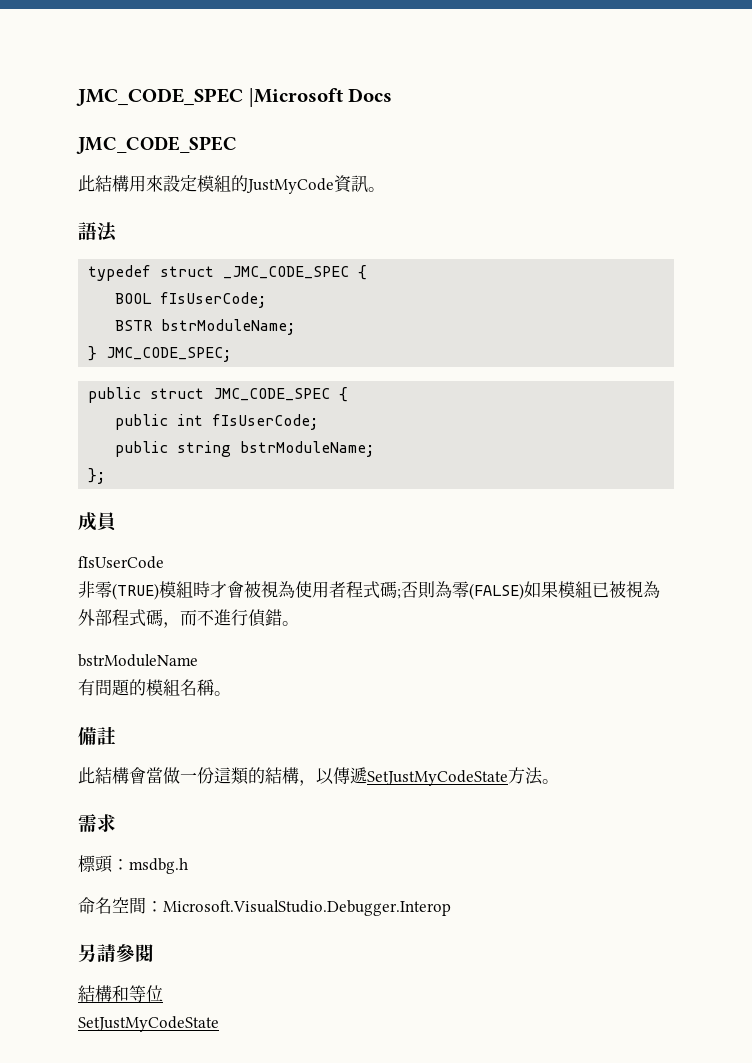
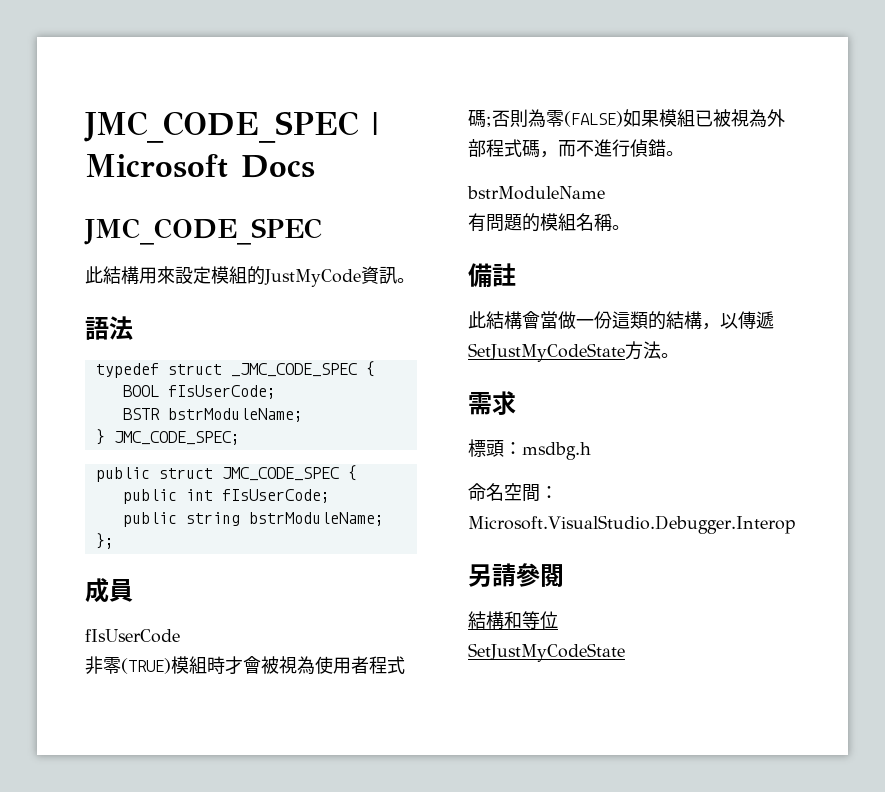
- JMC_CODE_SPEC |Microsoft Docs
+ JMC_CODE_SPEC | Microsoft Docs

